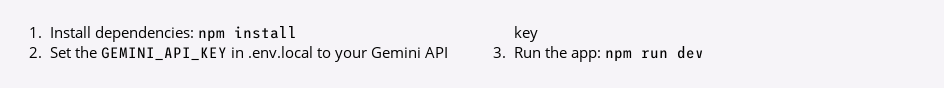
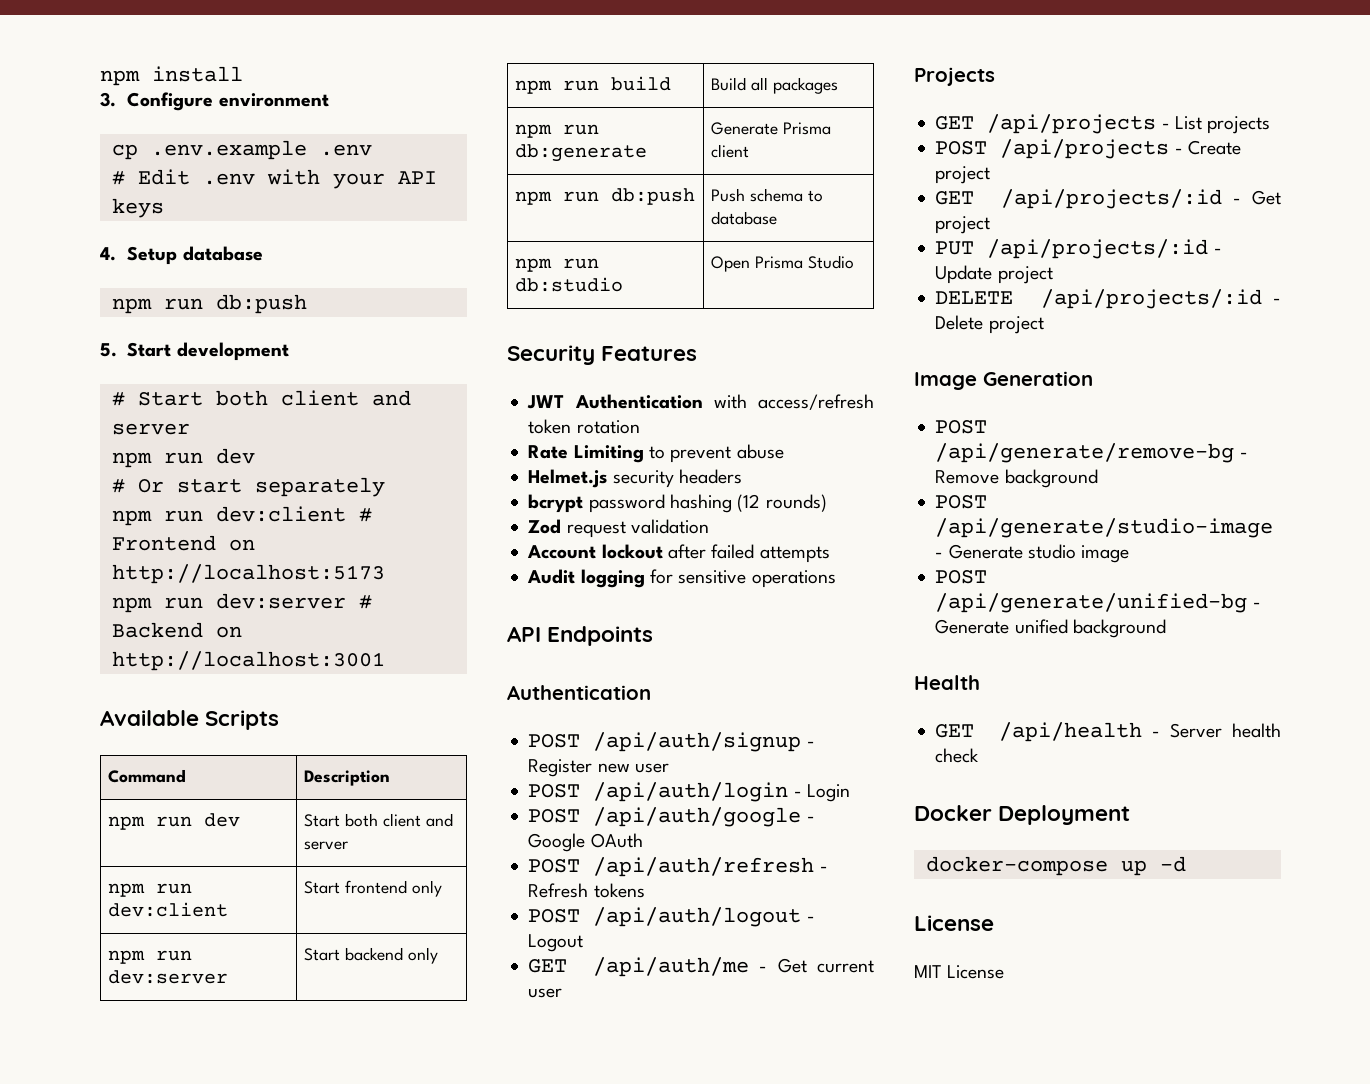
- 1. Install dependencies: npm install
+ npm install
- 2. Set the GEMINI_API_KEY in .env.local to your Gemini API key
- 3. Run the app: npm run dev
+ 3. Configure environment
+ cp .env.example .env
+ # Edit .env with your API keys
+ 4. Setup database
+ npm run db:push
+ 5. Start development
+ # Start both client and server
+ npm run dev
+ # Or start separately
+ npm run dev:client # Frontend on http://localhost:5173
+ npm run dev:server # Backend on http://localhost:3001
+ Available Scripts
+ Command | Description
+ npm run dev | Start both client and server
+ npm run dev:client | Start frontend only
+ npm run dev:server | Start backend only
+ npm run build | Build all packages
+ npm run db:generate | Generate Prisma client
+ npm run db:push | Push schema to database
+ npm run db:studio | Open Prisma Studio
+ Security Features
+ JWT Authentication with access/refresh token rotation
+ Rate Limiting to prevent abuse
+ Helmet.js security headers
+ bcrypt password hashing (12 rounds)
+ Zod request validation
+ Account lockout after failed attempts
+ Audit logging for sensitive operations
+ API Endpoints
+ Authentication
+ POST /api/auth/signup - Register new user
+ POST /api/auth/login - Login
+ POST /api/auth/google - Google OAuth
+ POST /api/auth/refresh - Refresh tokens
+ POST /api/auth/logout - Logout
+ GET /api/auth/me - Get current user
+ Projects
+ GET /api/projects - List projects
+ POST /api/projects - Create project
+ GET /api/projects/:id - Get project
+ PUT /api/projects/:id - Update project
+ DELETE /api/projects/:id - Delete project
+ Image Generation
+ POST /api/generate/remove-bg - Remove background
+ POST /api/generate/studio-image - Generate studio image
+ POST /api/generate/unified-bg - Generate unified background
+ Health
+ GET /api/health - Server health check
+ Docker Deployment
+ docker-compose up -d
+ License
+ MIT License

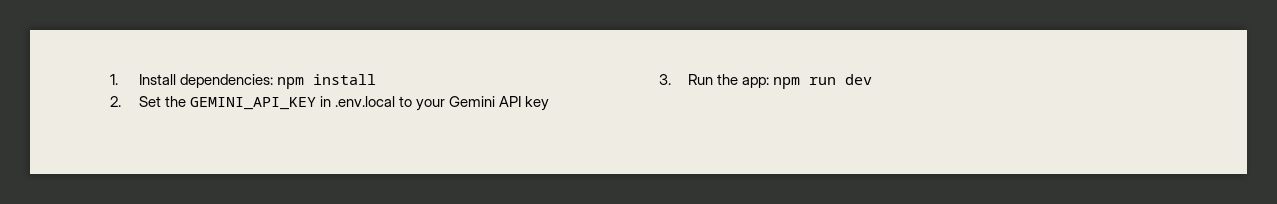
- npm install
+ 1. Install dependencies: npm install
- 3. Configure environment
- cp .env.example .env
- # Edit .env with your API keys
- 4. Setup database
- npm run db:push
- 5. Start development
- # Start both client and server
- npm run dev
- # Or start separately
- npm run dev:client # Frontend on http://localhost:5173
- npm run dev:server # Backend on http://localhost:3001
- Available Scripts
- Command | Description
- npm run dev | Start both client and server
- npm run dev:client | Start frontend only
- npm run dev:server | Start backend only
- npm run build | Build all packages
- npm run db:generate | Generate Prisma client
- npm run db:push | Push schema to database
- npm run db:studio | Open Prisma Studio
- Security Features
- JWT Authentication with access/refresh token rotation
- Rate Limiting to prevent abuse
- Helmet.js security headers
- bcrypt password hashing (12 rounds)
- Zod request validation
- Account lockout after failed attempts
- Audit logging for sensitive operations
- API Endpoints
- Authentication
- POST /api/auth/signup - Register new user
- POST /api/auth/login - Login
- POST /api/auth/google - Google OAuth
- POST /api/auth/refresh - Refresh tokens
- POST /api/auth/logout - Logout
- GET /api/auth/me - Get current user
- Projects
- GET /api/projects - List projects
- POST /api/projects - Create project
- GET /api/projects/:id - Get project
- PUT /api/projects/:id - Update project
- DELETE /api/projects/:id - Delete project
- Image Generation
- POST /api/generate/remove-bg - Remove background
- POST /api/generate/studio-image - Generate studio image
- POST /api/generate/unified-bg - Generate unified background
- Health
- GET /api/health - Server health check
- Docker Deployment
- docker-compose up -d
- License
- MIT License
+ 2. Set the GEMINI_API_KEY in .env.local to your Gemini API key
+ 3. Run the app: npm run dev

